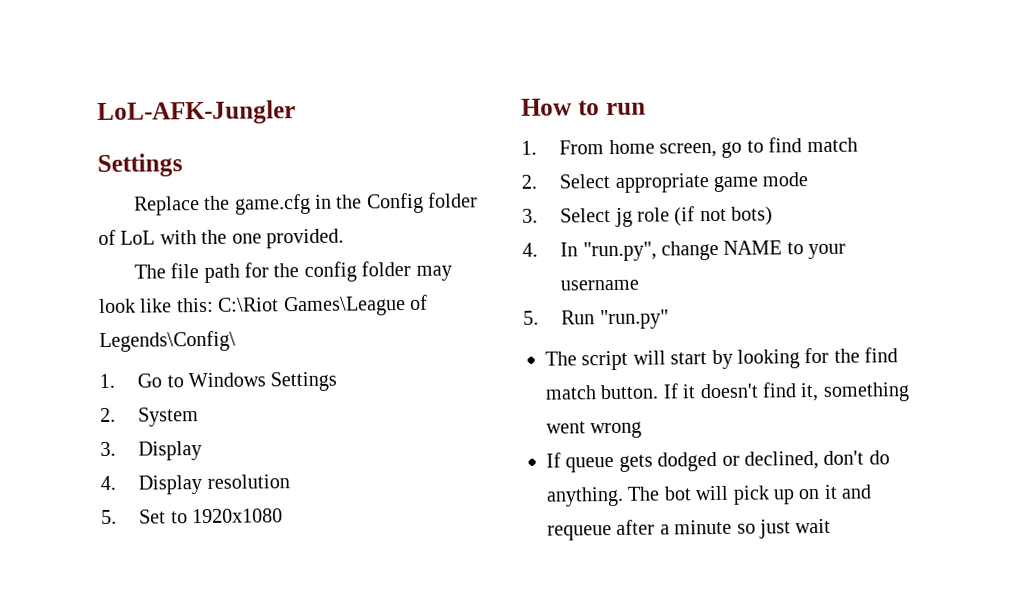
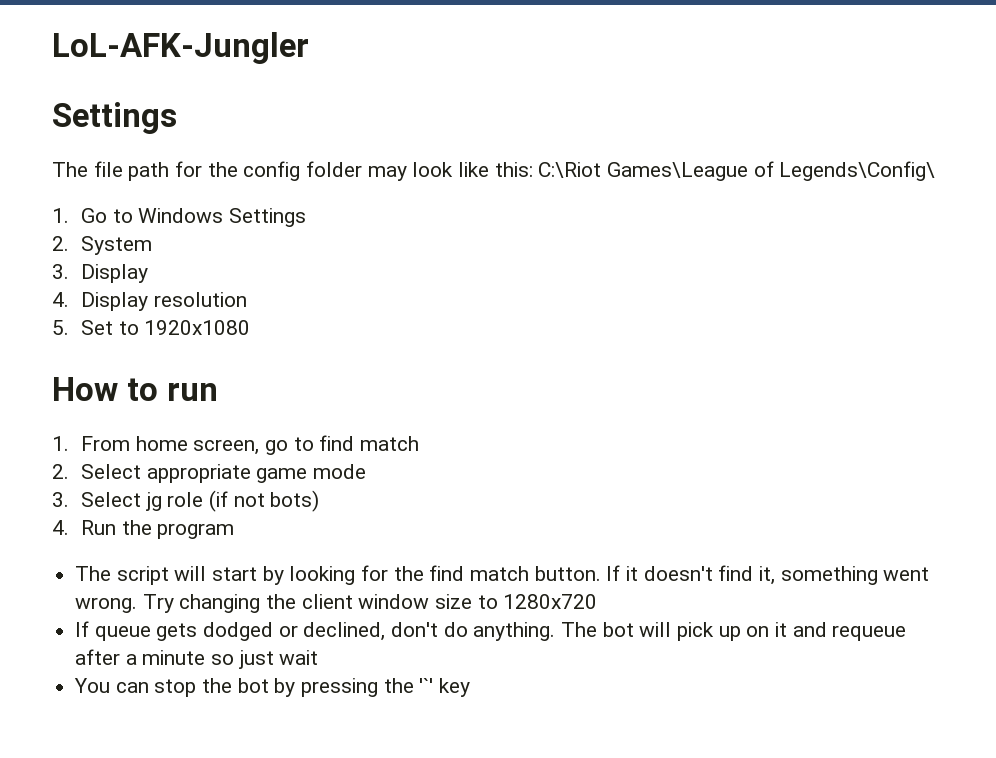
- Replace the game.cfg in the Config folder of LoL with the one provided.
- 4. In "run.py", change NAME to your username
- 5. Run "run.py"
+ 4. Run the program
- If it doesn't find it, something went wrong
+ If it doesn't find it, something went wrong. Try changing the client window size to 1280x720
+ You can stop the bot by pressing the '`' key

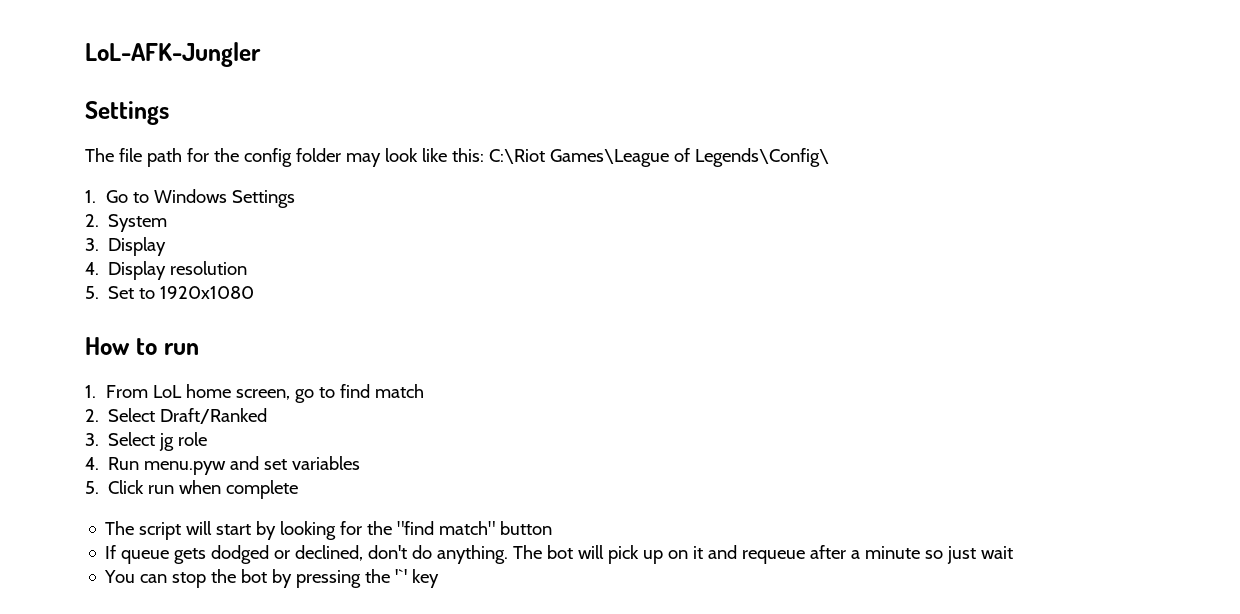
- 1. From home screen, go to find match
+ 1. From LoL home screen, go to find match
- 2. Select appropriate game mode
+ 2. Select Draft/Ranked
- 3. Select jg role (if not bots)
+ 3. Select jg role
- 4. Run the program
+ 4. Run menu.pyw and set variables
+ 5. Click run when complete
- The script will start by looking for the find match button. If it doesn't find it, something went wrong. Try changing the client window size to 1280x720
+ The script will start by looking for the "find match" button

